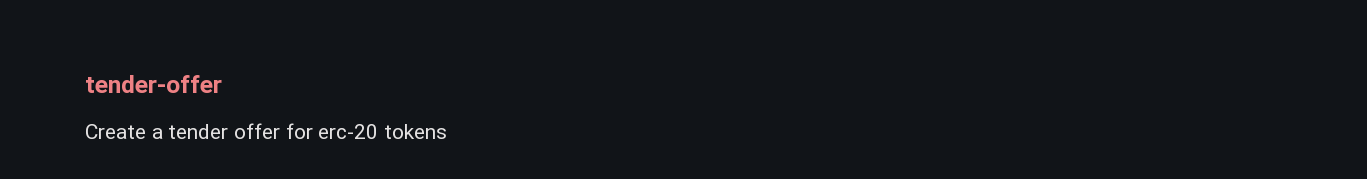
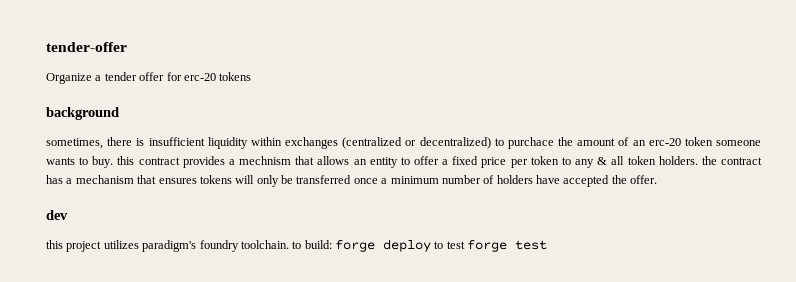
- Create a tender offer for erc-20 tokens
+ Organize a tender offer for erc-20 tokens
+ background
+ sometimes, there is insufficient liquidity within exchanges (centralized or decentralized) to purchace the amount of an erc-20 token someone wants to buy. this contract provides a mechnism that allows an entity to offer a fixed price per token to any & all token holders. the contract has a mechanism that ensures tokens will only be transferred once a minimum number of holders have accepted the offer.
+ dev
+ this project utilizes paradigm's foundry toolchain. to build: forge deploy to test forge test

